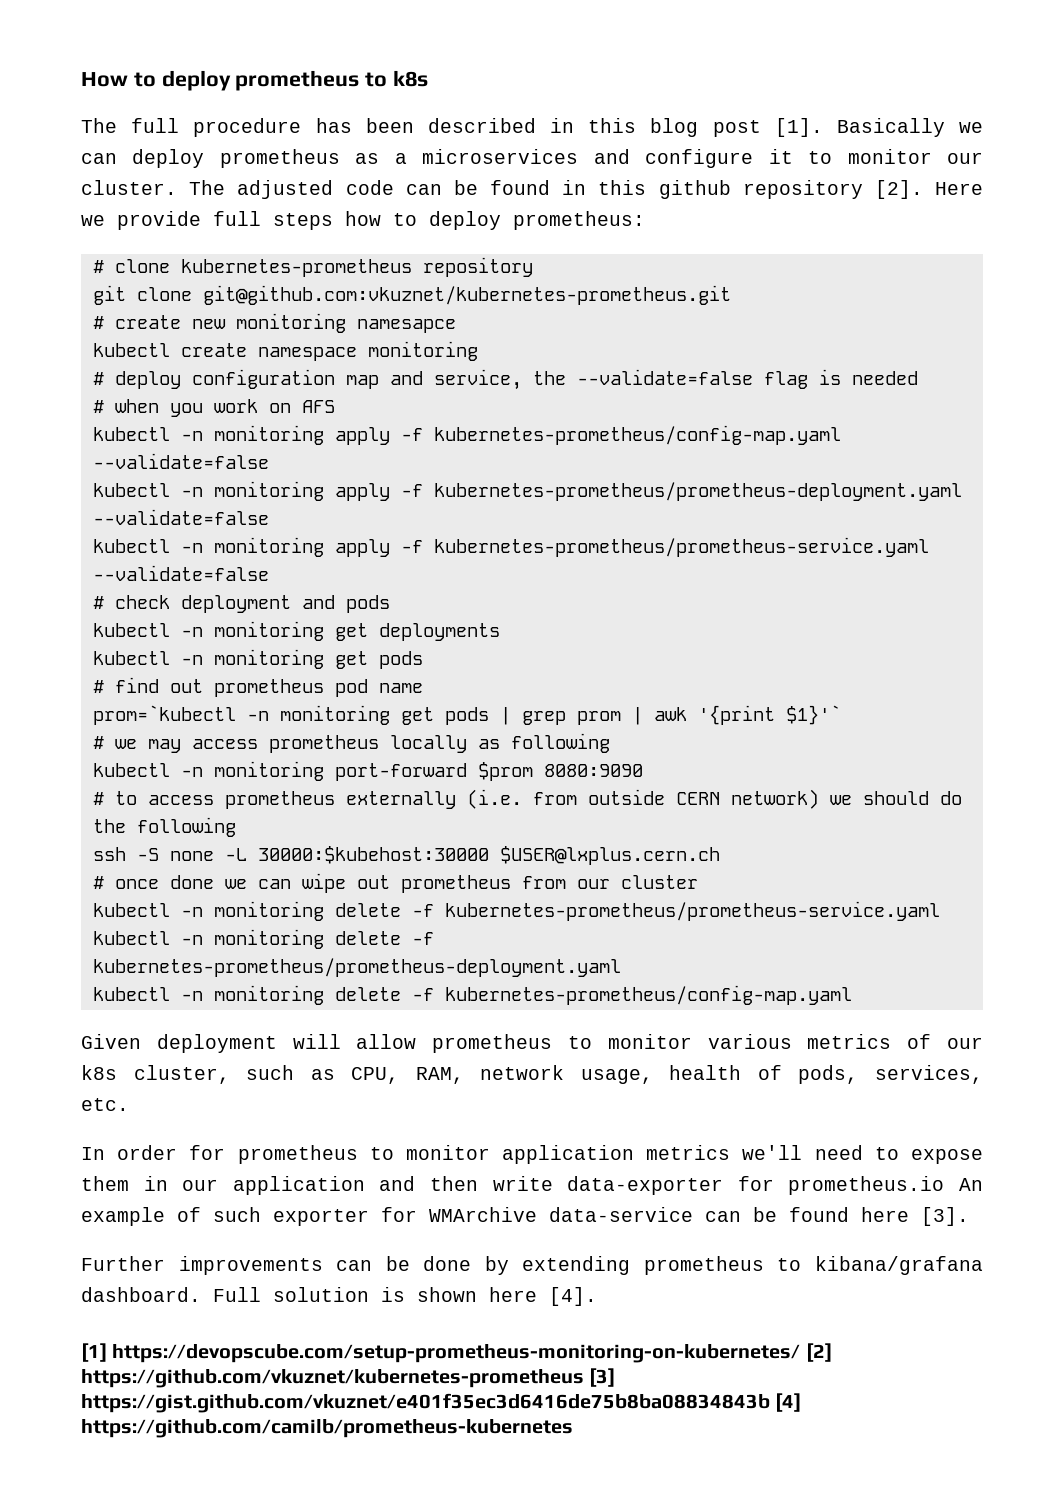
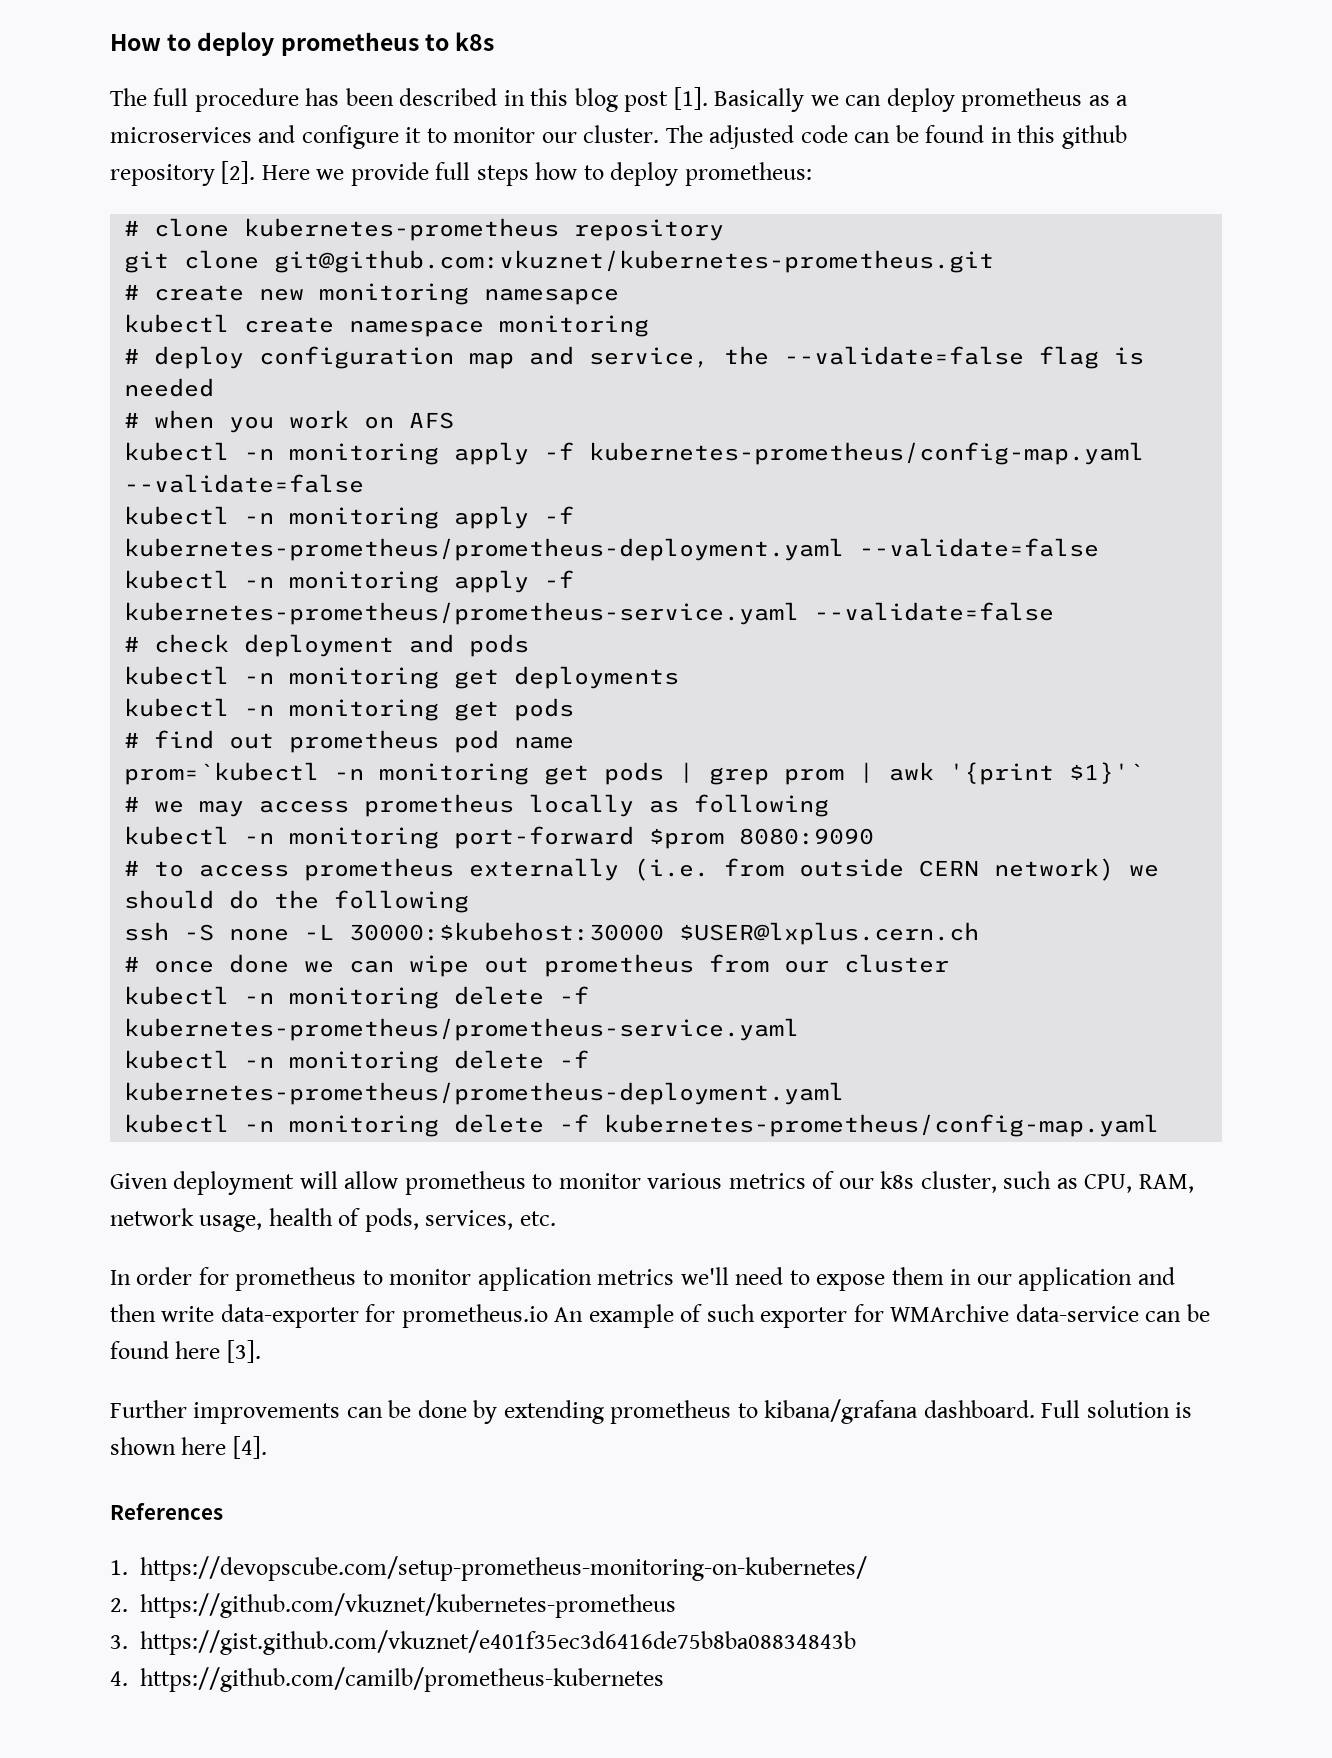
- [1] https://devopscube.com/setup-prometheus-monitoring-on-kubernetes/ [2] https://github.com/vkuznet/kubernetes-prometheus [3] https://gist.github.com/vkuznet/e401f35ec3d6416de75b8ba08834843b [4] https://github.com/camilb/prometheus-kubernetes
+ References
+ 1. https://devopscube.com/setup-prometheus-monitoring-on-kubernetes/
+ 2. https://github.com/vkuznet/kubernetes-prometheus
+ 3. https://gist.github.com/vkuznet/e401f35ec3d6416de75b8ba08834843b
+ 4. https://github.com/camilb/prometheus-kubernetes

